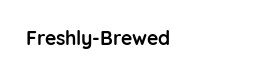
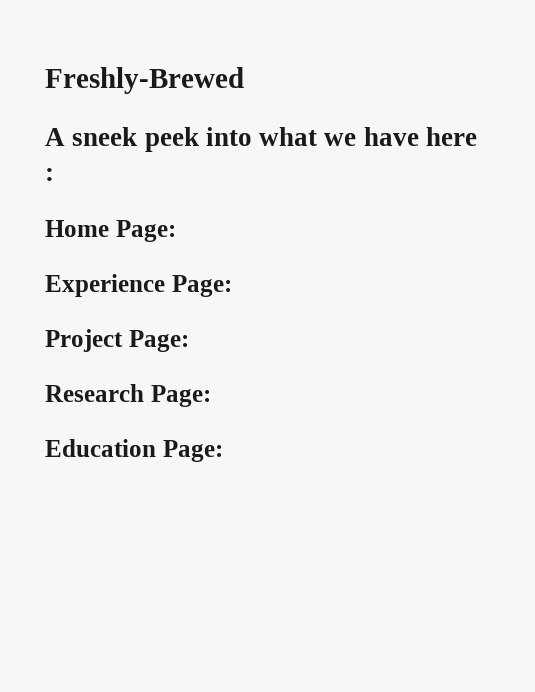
+ A sneek peek into what we have here :
+ Home Page:
+ Experience Page:
+ Project Page:
+ Research Page:
+ Education Page:

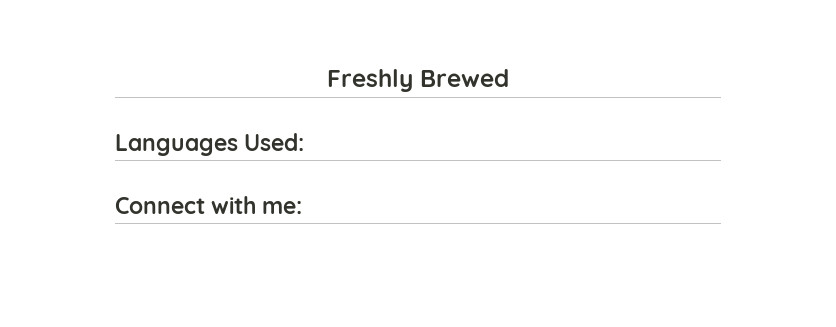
- Freshly-Brewed
- A sneek peek into what we have here :
- Home Page:
- Experience Page:
- Project Page:
- Research Page:
- Education Page:
+ Freshly Brewed
+ Languages Used:
+ Connect with me:

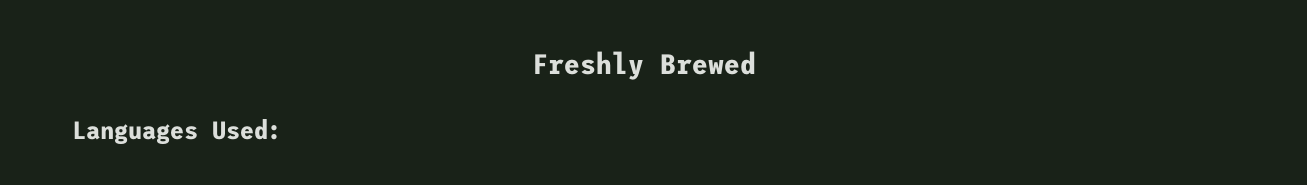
- Connect with me:

